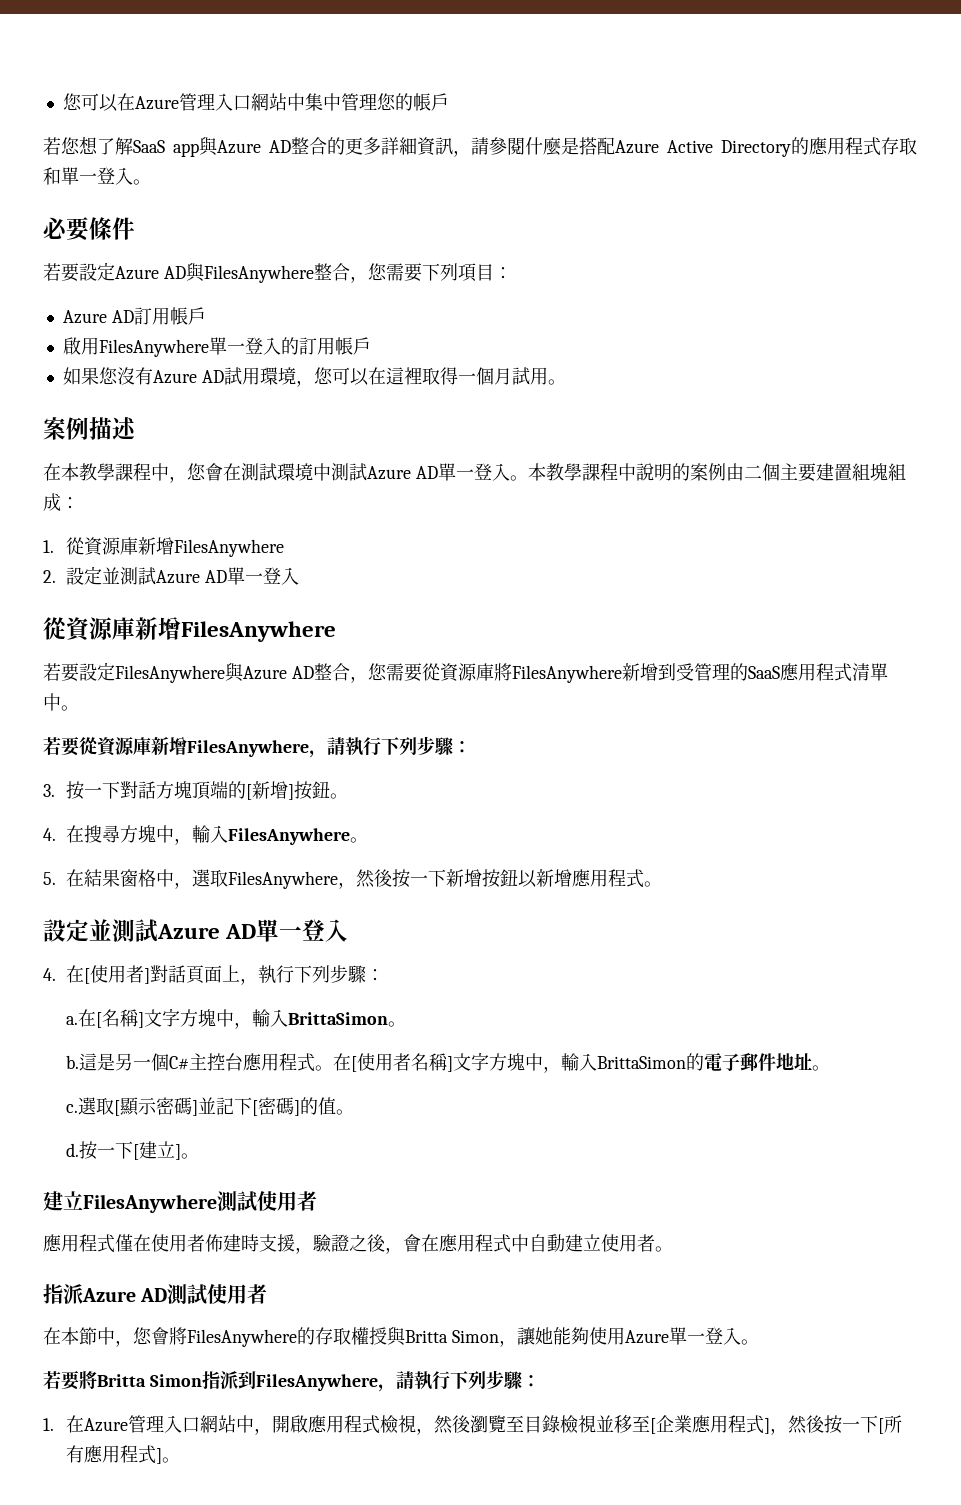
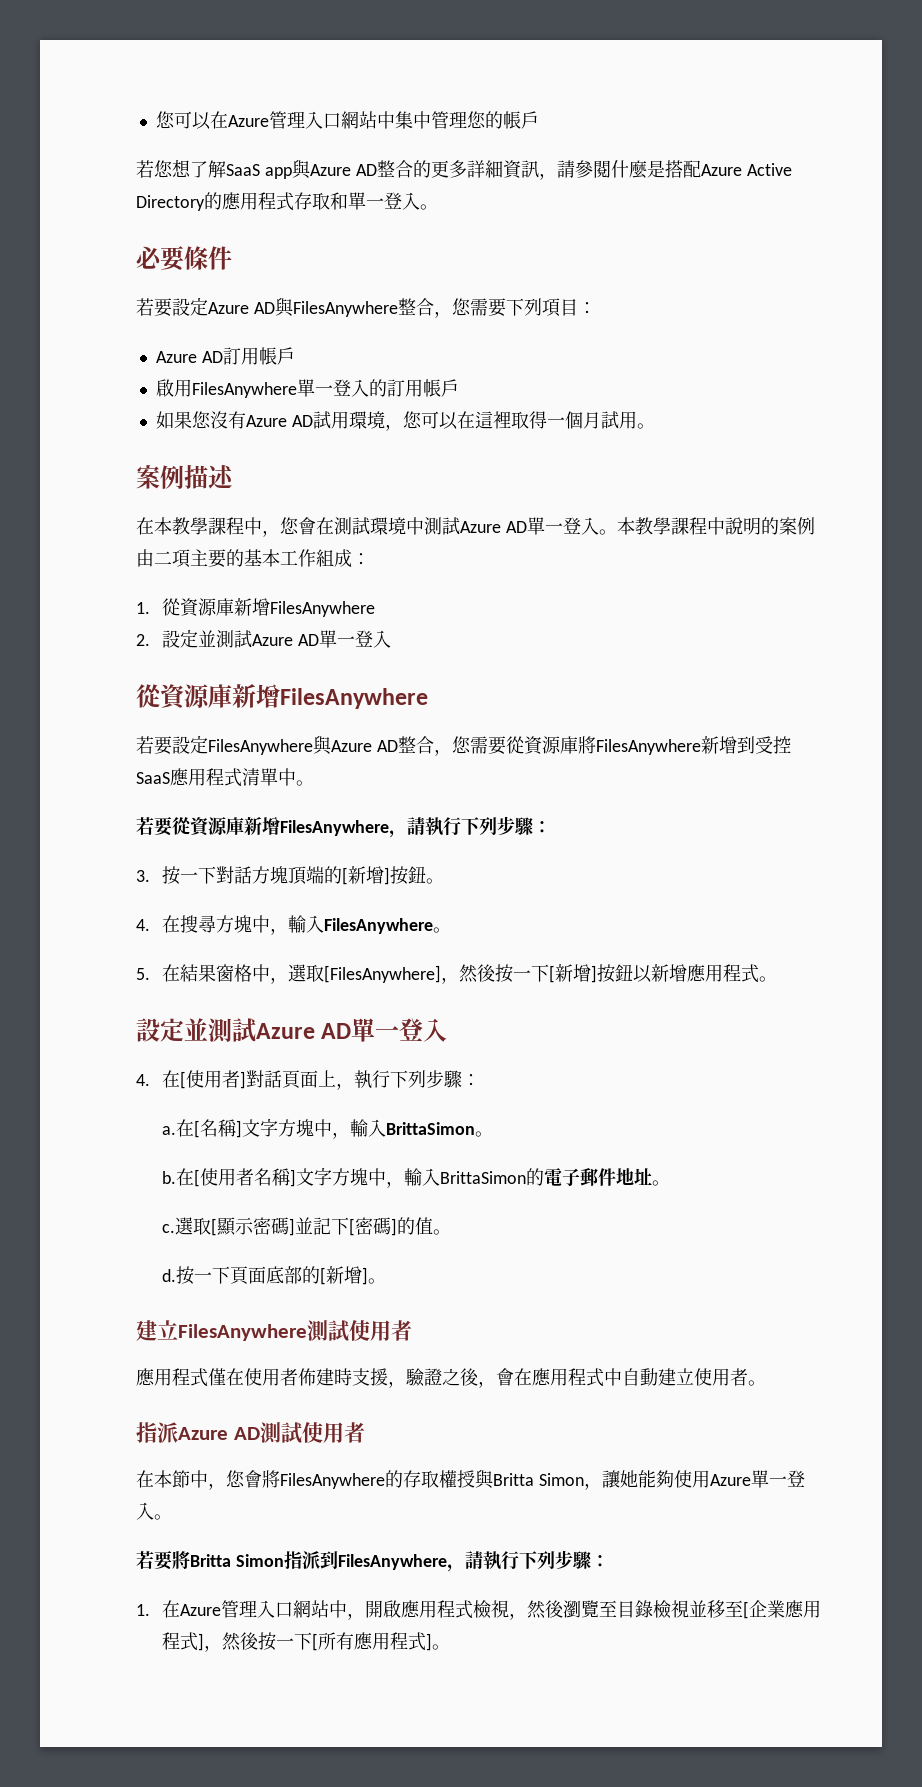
- 本教學課程中說明的案例由二個主要建置組塊組成：
+ 本教學課程中說明的案例由二項主要的基本工作組成：
- 若要設定FilesAnywhere與Azure AD整合，您需要從資源庫將FilesAnywhere新增到受管理的SaaS應用程式清單中。
+ 若要設定FilesAnywhere與Azure AD整合，您需要從資源庫將FilesAnywhere新增到受控SaaS應用程式清單中。
- 5.在結果窗格中，選取FilesAnywhere，然後按一下新增按鈕以新增應用程式。
+ 5.在結果窗格中，選取[FilesAnywhere]，然後按一下[新增]按鈕以新增應用程式。
- 這是另一個C#主控台應用程式。
- 按一下[建立]。
+ 按一下頁面底部的[新增]。

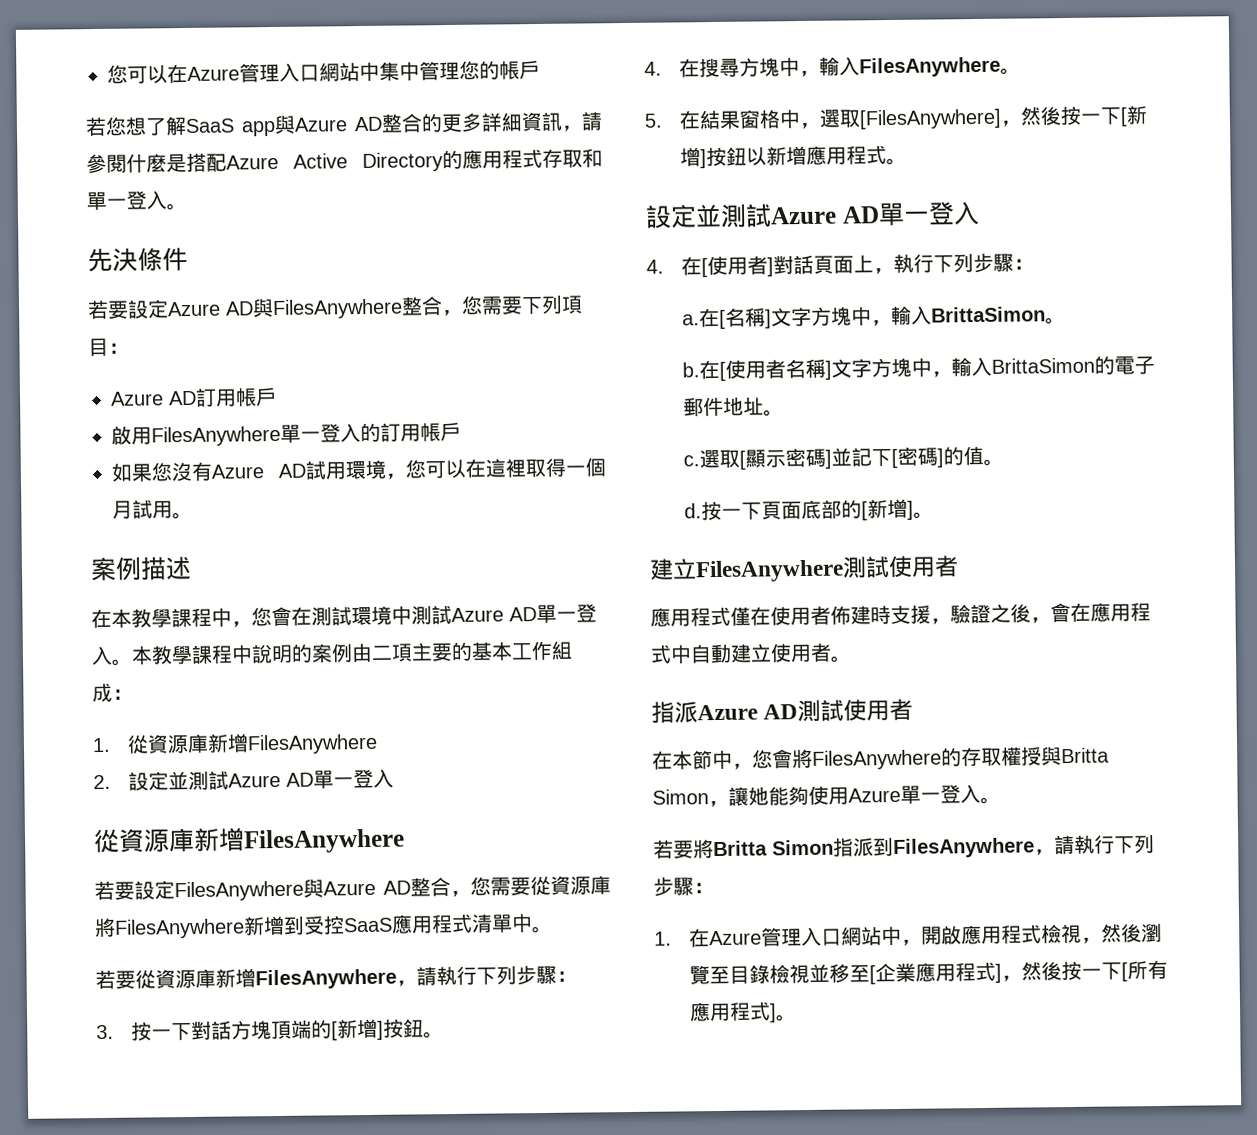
- 必要條件
+ 先決條件

